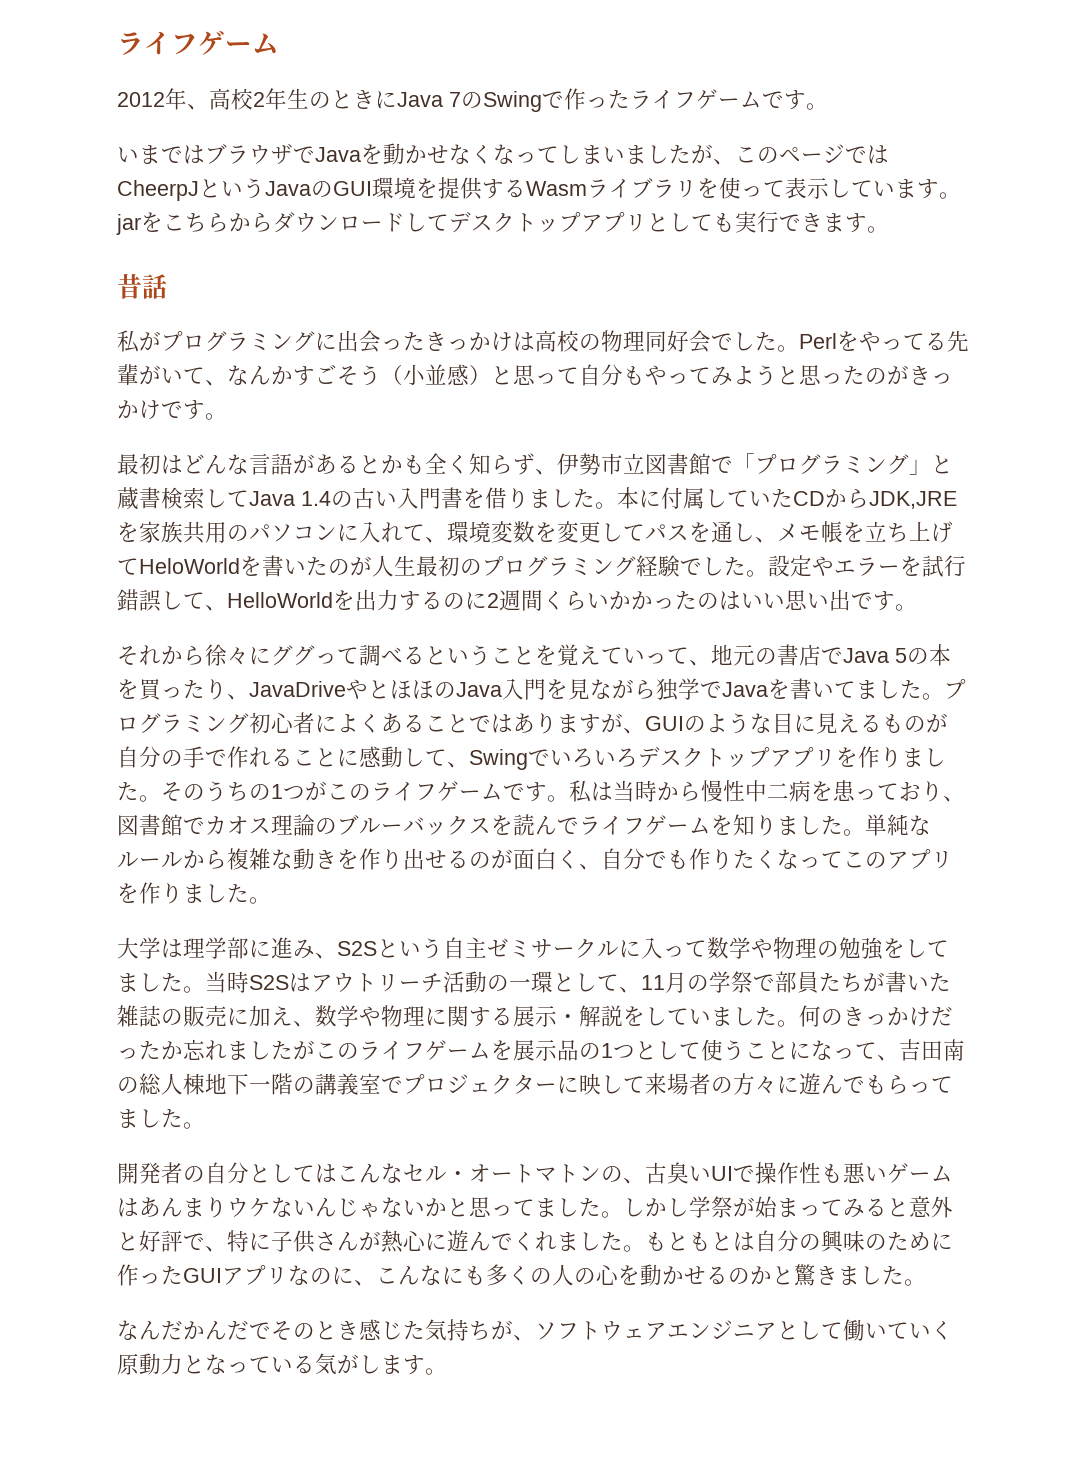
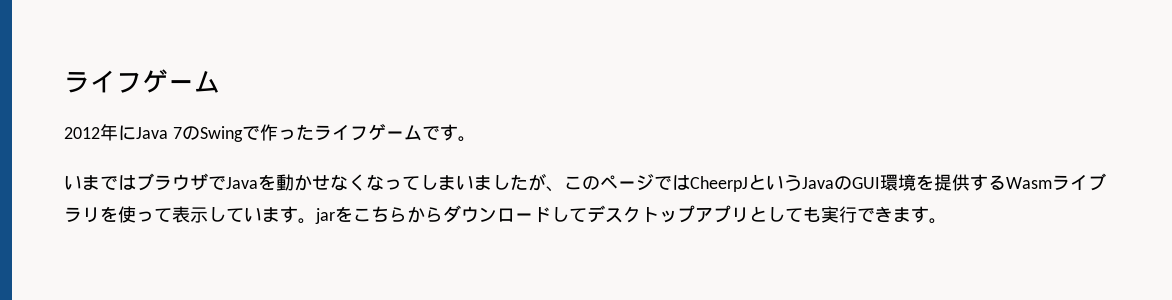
- 2012年、高校2年生のときにJava 7のSwingで作ったライフゲームです。
+ 2012年にJava 7のSwingで作ったライフゲームです。
- 昔話
- 私がプログラミングに出会ったきっかけは高校の物理同好会でした。Perlをやってる先輩がいて、なんかすごそう（小並感）と思って自分もやってみようと思ったのがきっかけです。
- 最初はどんな言語があるとかも全く知らず、伊勢市立図書館で「プログラミング」と蔵書検索してJava 1.4の古い入門書を借りました。本に付属していたCDからJDK,JREを家族共用のパソコンに入れて、環境変数を変更してパスを通し、メモ帳を立ち上げてHeloWorldを書いたのが人生最初のプログラミング経験でした。設定やエラーを試行錯誤して、HelloWorldを出力するのに2週間くらいかかったのはいい思い出です。
- それから徐々にググって調べるということを覚えていって、地元の書店でJava 5の本を買ったり、JavaDriveやとほほのJava入門を見ながら独学でJavaを書いてました。プログラミング初心者によくあることではありますが、GUIのような目に見えるものが自分の手で作れることに感動して、Swingでいろいろデスクトップアプリを作りました。そのうちの1つがこのライフゲームです。私は当時から慢性中二病を患っており、図書館でカオス理論のブルーバックスを読んでライフゲームを知りました。単純なルールから複雑な動きを作り出せるのが面白く、自分でも作りたくなってこのアプリを作りました。
- 大学は理学部に進み、S2Sという自主ゼミサークルに入って数学や物理の勉強をしてました。当時S2Sはアウトリーチ活動の一環として、11月の学祭で部員たちが書いた雑誌の販売に加え、数学や物理に関する展示・解説をしていました。何のきっかけだったか忘れましたがこのライフゲームを展示品の1つとして使うことになって、吉田南の総人棟地下一階の講義室でプロジェクターに映して来場者の方々に遊んでもらってました。
- 開発者の自分としてはこんなセル・オートマトンの、古臭いUIで操作性も悪いゲームはあんまりウケないんじゃないかと思ってました。しかし学祭が始まってみると意外と好評で、特に子供さんが熱心に遊んでくれました。もともとは自分の興味のために作ったGUIアプリなのに、こんなにも多くの人の心を動かせるのかと驚きました。
- なんだかんだでそのとき感じた気持ちが、ソフトウェアエンジニアとして働いていく原動力となっている気がします。

